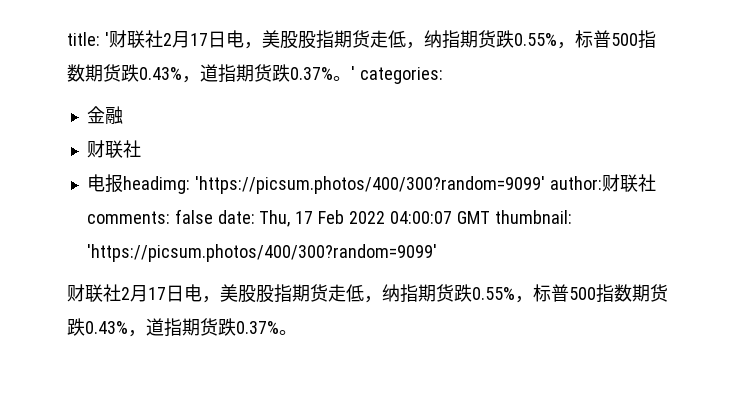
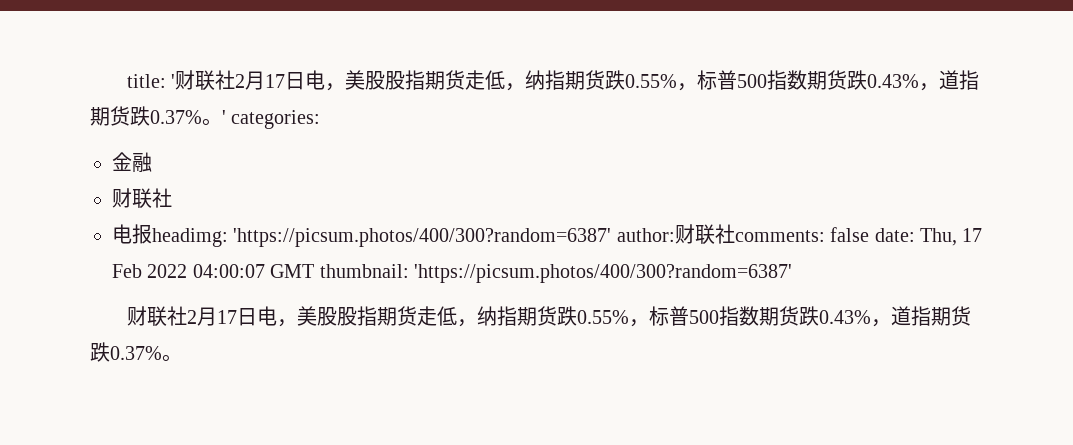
- 电报headimg: 'https://picsum.photos/400/300?random=9099' author:财联社comments: false date: Thu, 17 Feb 2022 04:00:07 GMT thumbnail: 'https://picsum.photos/400/300?random=9099'
+ 电报headimg: 'https://picsum.photos/400/300?random=6387' author:财联社comments: false date: Thu, 17 Feb 2022 04:00:07 GMT thumbnail: 'https://picsum.photos/400/300?random=6387'

